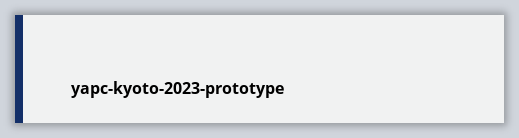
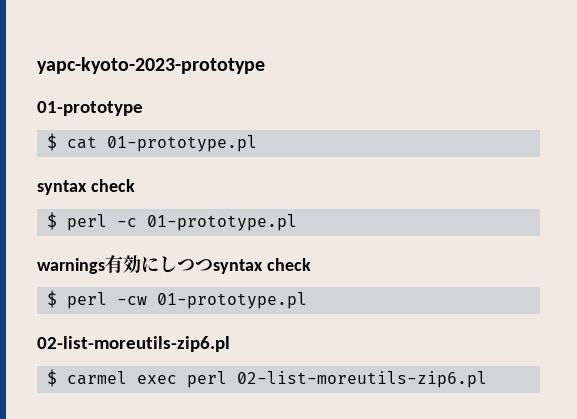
+ 01-prototype
+ $ cat 01-prototype.pl
+ syntax check
+ $ perl -c 01-prototype.pl
+ warnings有効にしつつsyntax check
+ $ perl -cw 01-prototype.pl
+ 02-list-moreutils-zip6.pl
+ $ carmel exec perl 02-list-moreutils-zip6.pl

